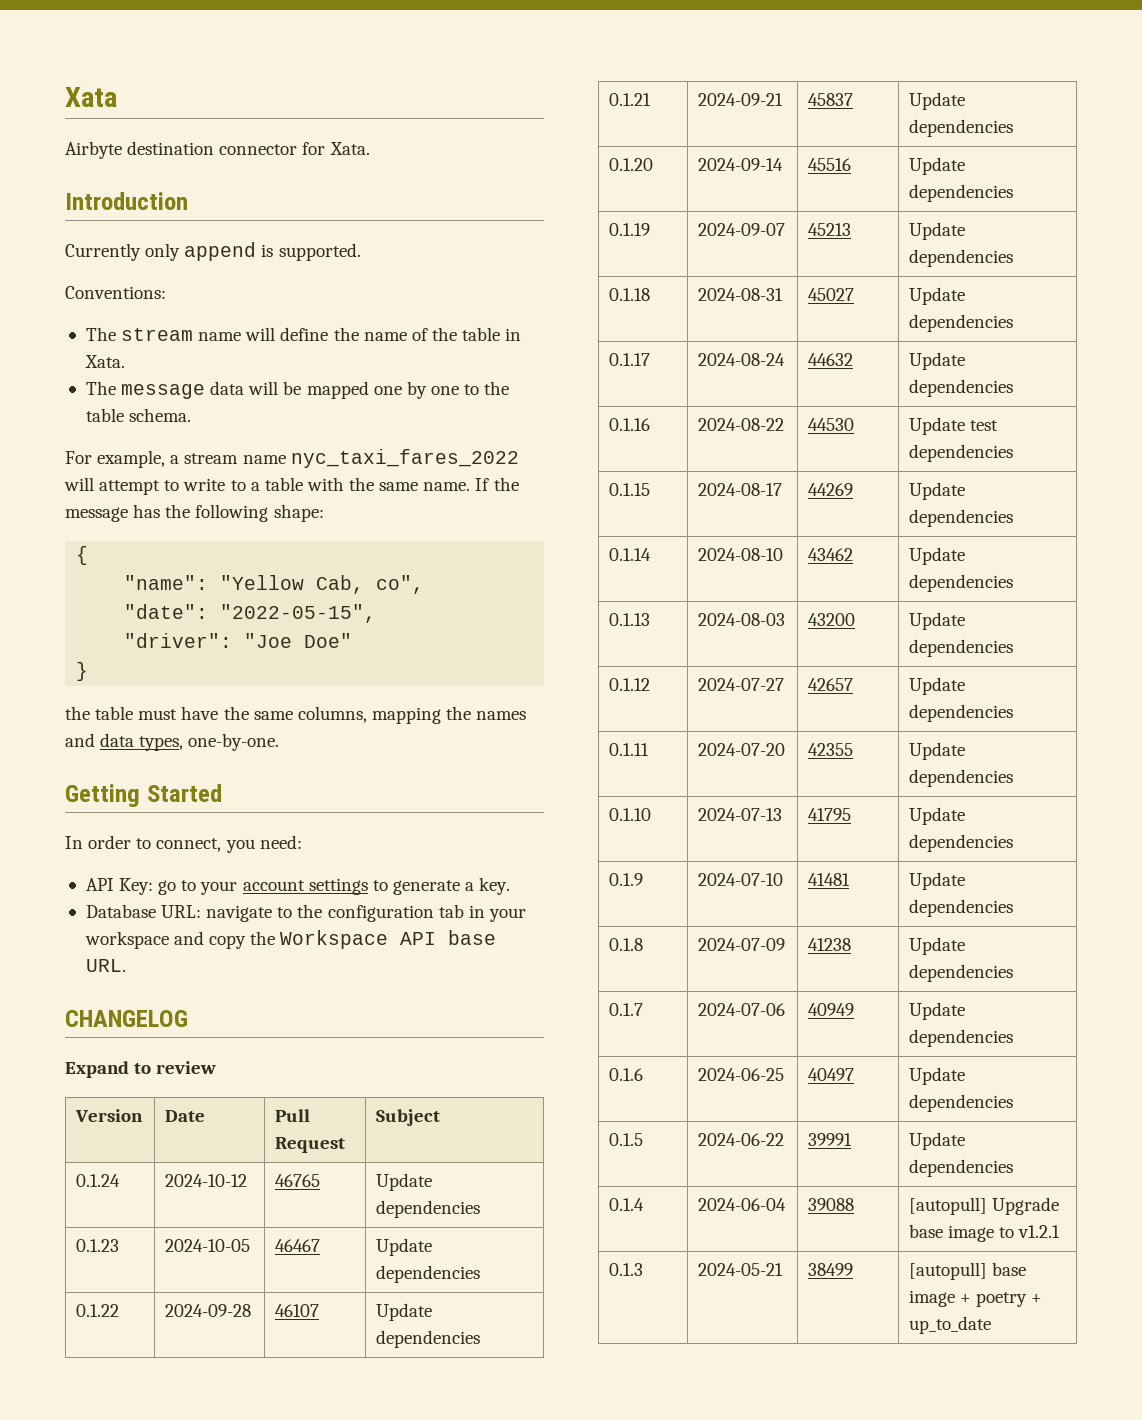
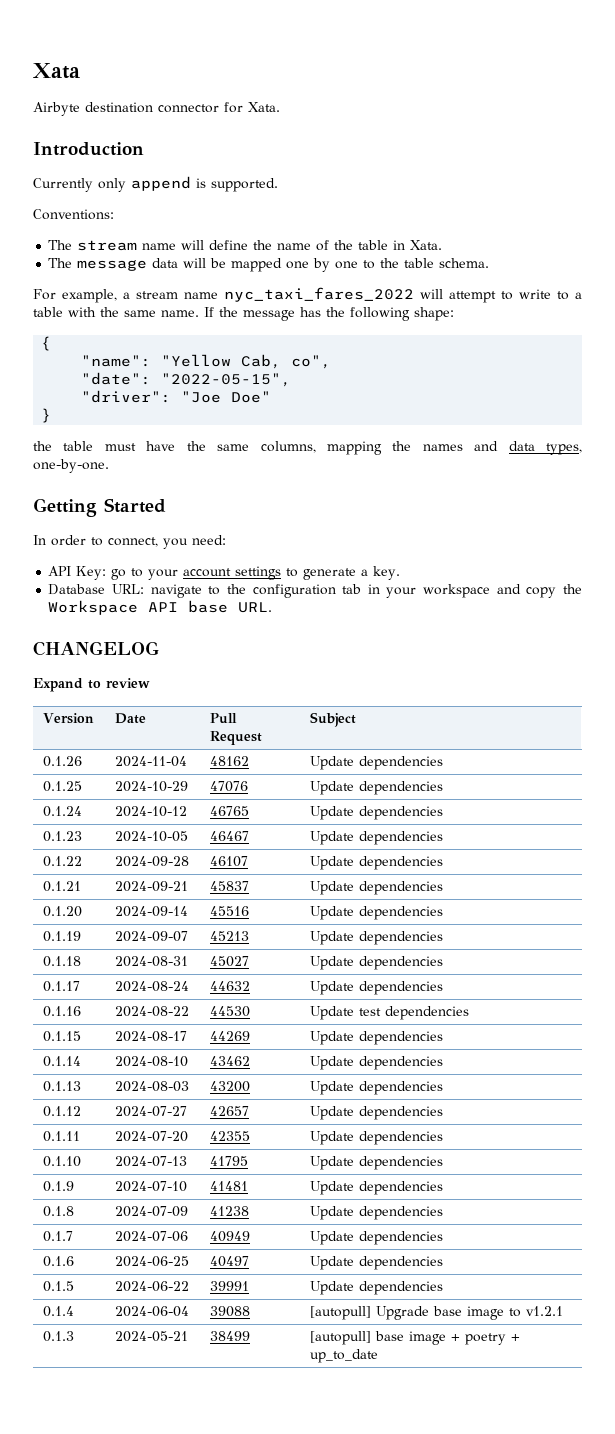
+ 0.1.26 | 2024-11-04 | 48162 | Update dependencies
+ 0.1.25 | 2024-10-29 | 47076 | Update dependencies

